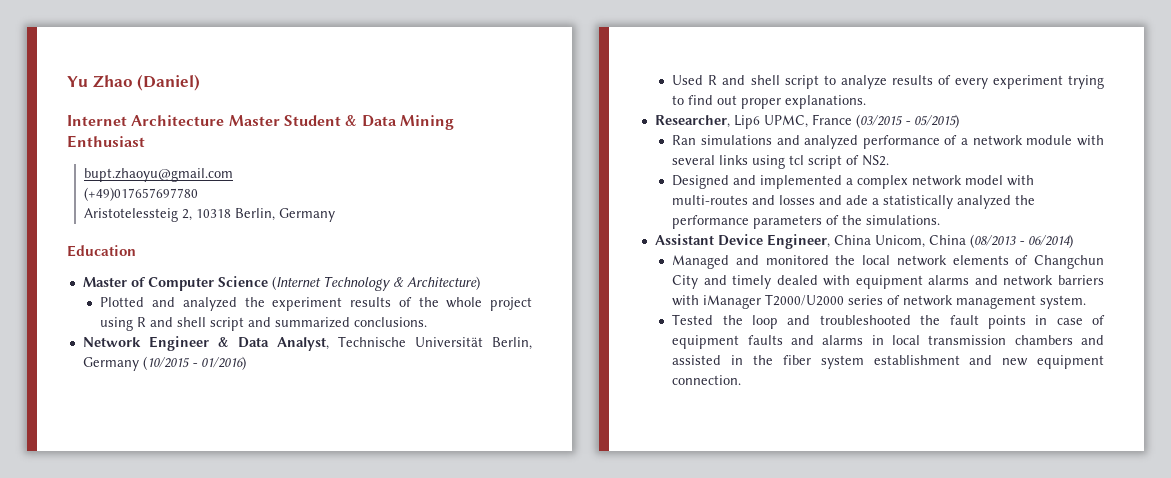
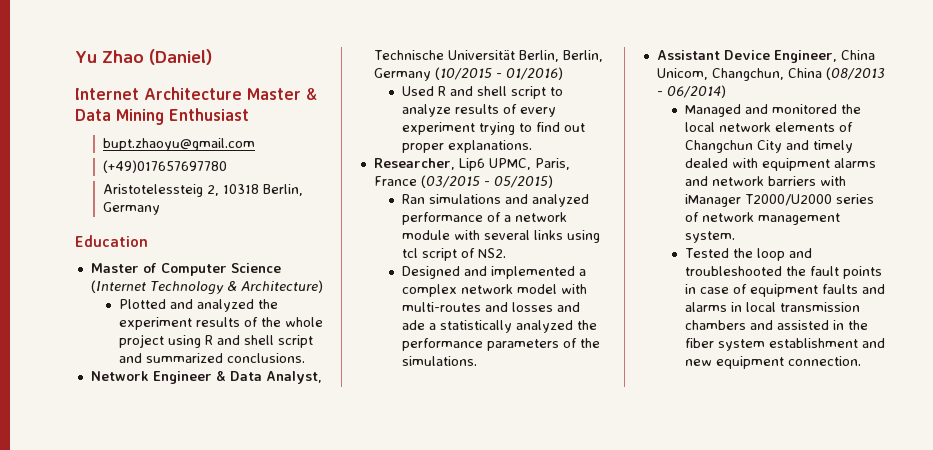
- Internet Architecture Master Student & Data Mining Enthusiast
+ Internet Architecture Master & Data Mining Enthusiast
- Network Engineer & Data Analyst, Technische Universität Berlin, Germany (10/2015 - 01/2016)
+ Network Engineer & Data Analyst, Technische Universität Berlin, Berlin, Germany (10/2015 - 01/2016)
- Researcher, Lip6 UPMC, France (03/2015 - 05/2015)
+ Researcher, Lip6 UPMC, Paris, France (03/2015 - 05/2015)
- Assistant Device Engineer, China Unicom, China (08/2013 - 06/2014)
+ Assistant Device Engineer, China Unicom, Changchun, China (08/2013 - 06/2014)

